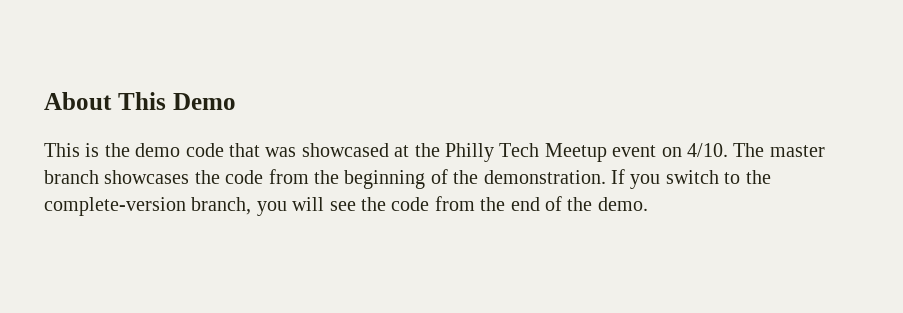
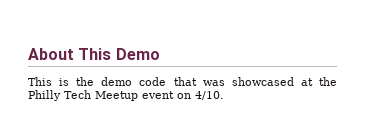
- The master branch showcases the code from the beginning of the demonstration. If you switch to the complete-version branch, you will see the code from the end of the demo.

